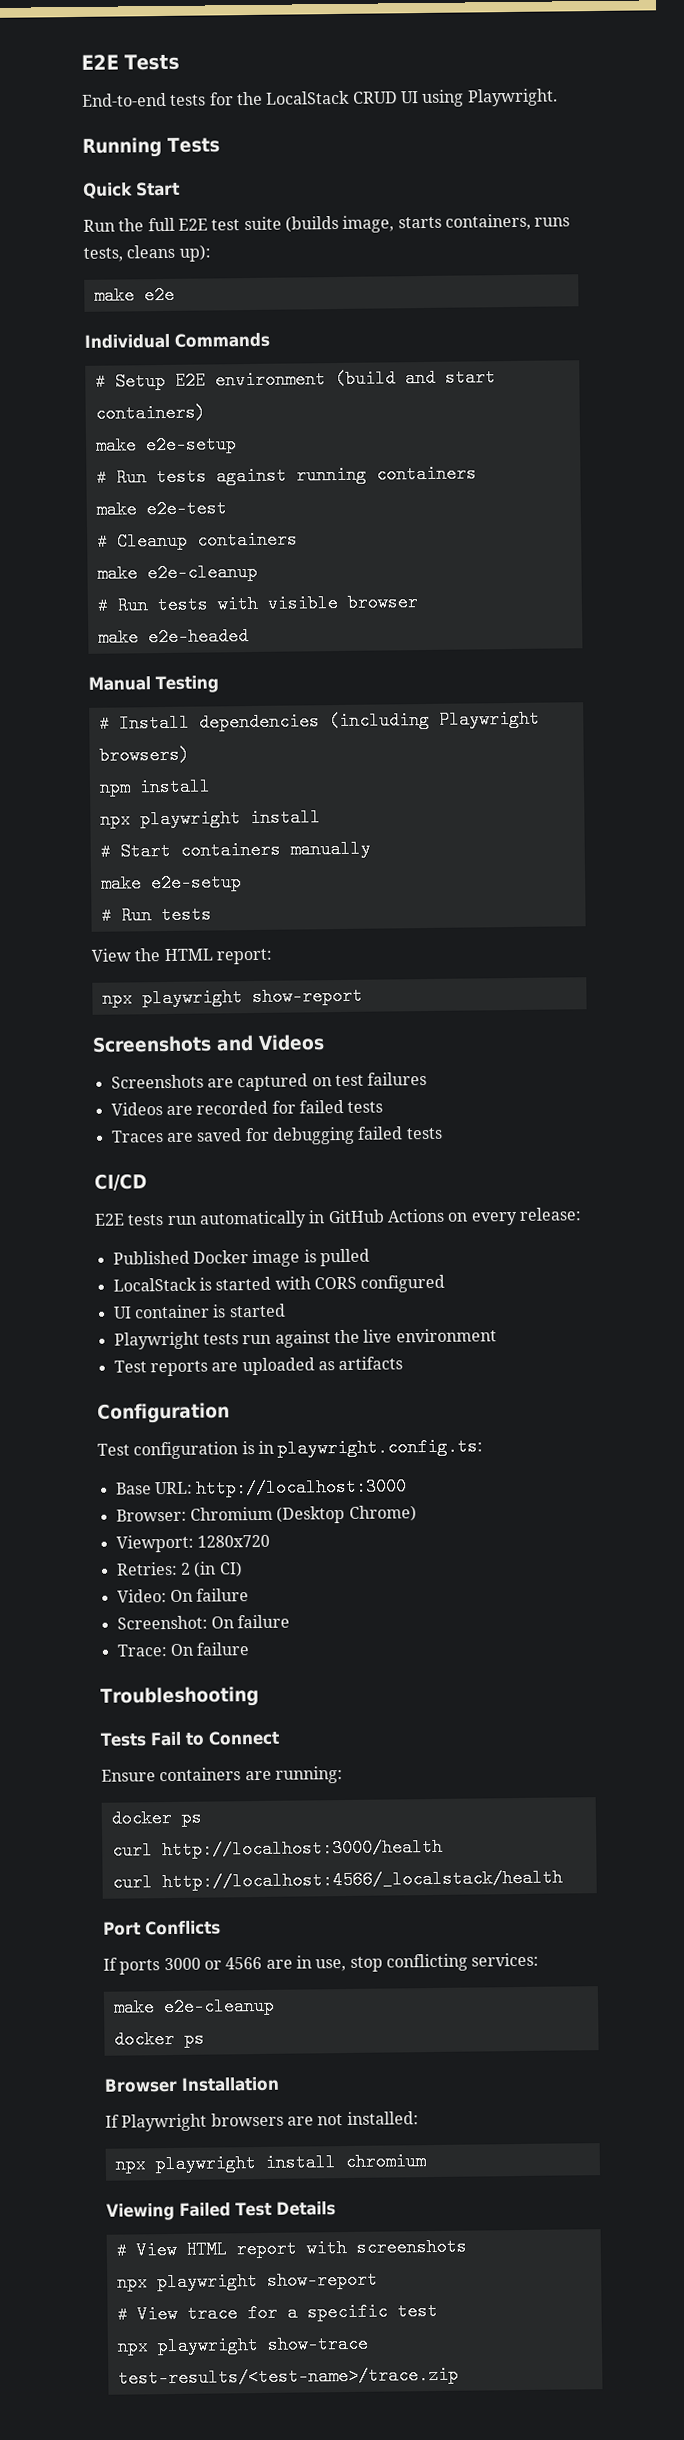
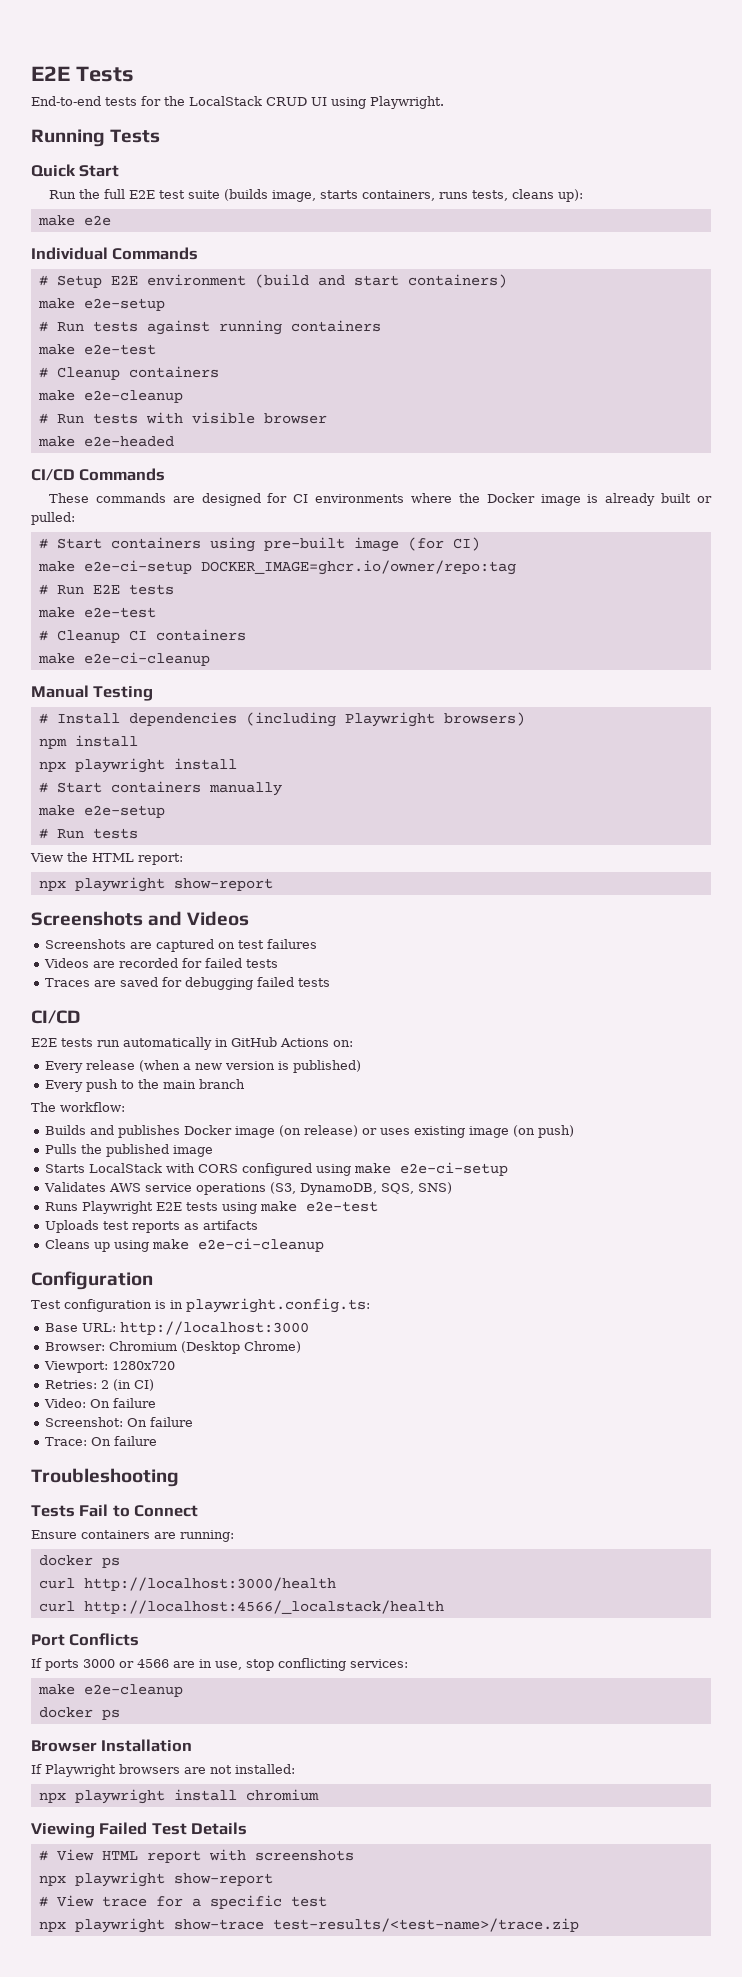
+ CI/CD Commands
+ These commands are designed for CI environments where the Docker image is already built or pulled:
+ # Start containers using pre-built image (for CI)
+ make e2e-ci-setup DOCKER_IMAGE=ghcr.io/owner/repo:tag
+ # Run E2E tests
+ make e2e-test
+ # Cleanup CI containers
+ make e2e-ci-cleanup
- E2E tests run automatically in GitHub Actions on every release:
- Published Docker image is pulled
- LocalStack is started with CORS configured
- UI container is started
- Playwright tests run against the live environment
- Test reports are uploaded as artifacts
+ E2E tests run automatically in GitHub Actions on:
+ Every release (when a new version is published)
+ Every push to the main branch
+ The workflow:
+ Builds and publishes Docker image (on release) or uses existing image (on push)
+ Pulls the published image
+ Starts LocalStack with CORS configured using make e2e-ci-setup
+ Validates AWS service operations (S3, DynamoDB, SQS, SNS)
+ Runs Playwright E2E tests using make e2e-test
+ Uploads test reports as artifacts
+ Cleans up using make e2e-ci-cleanup

